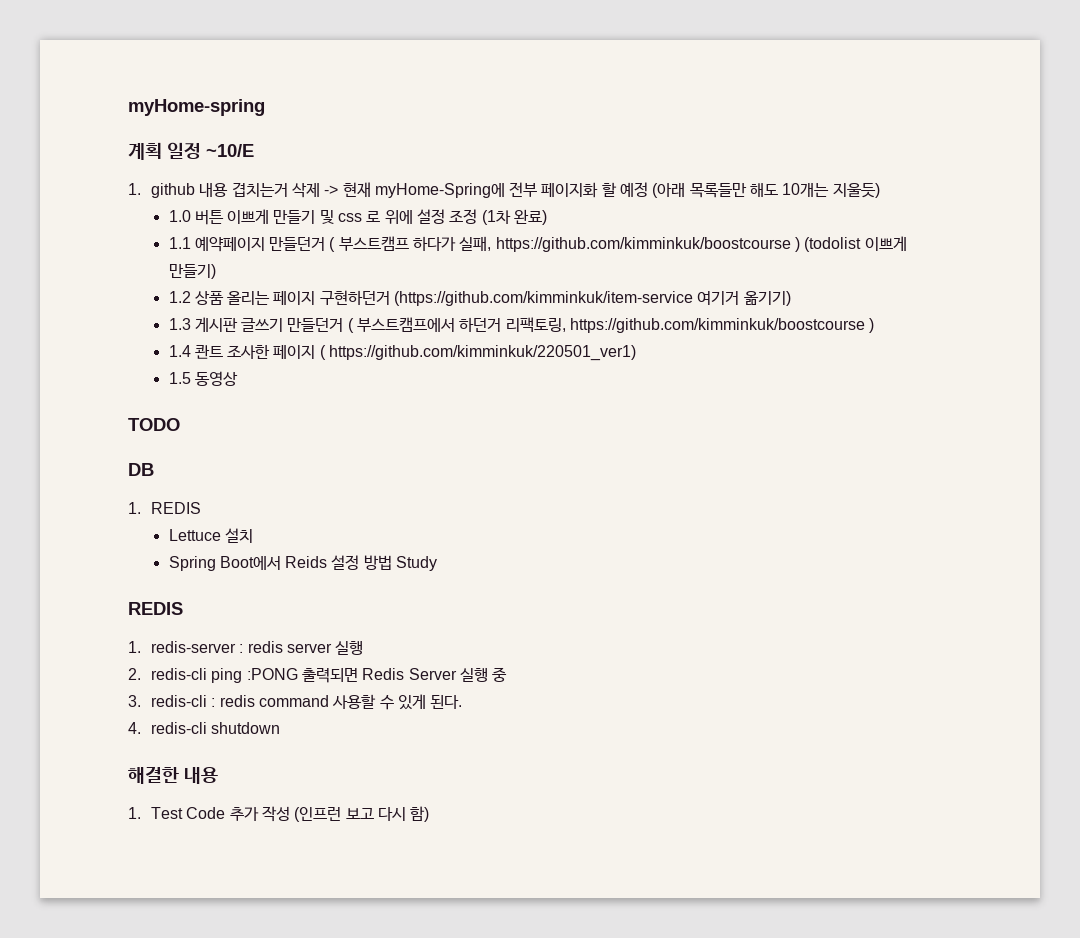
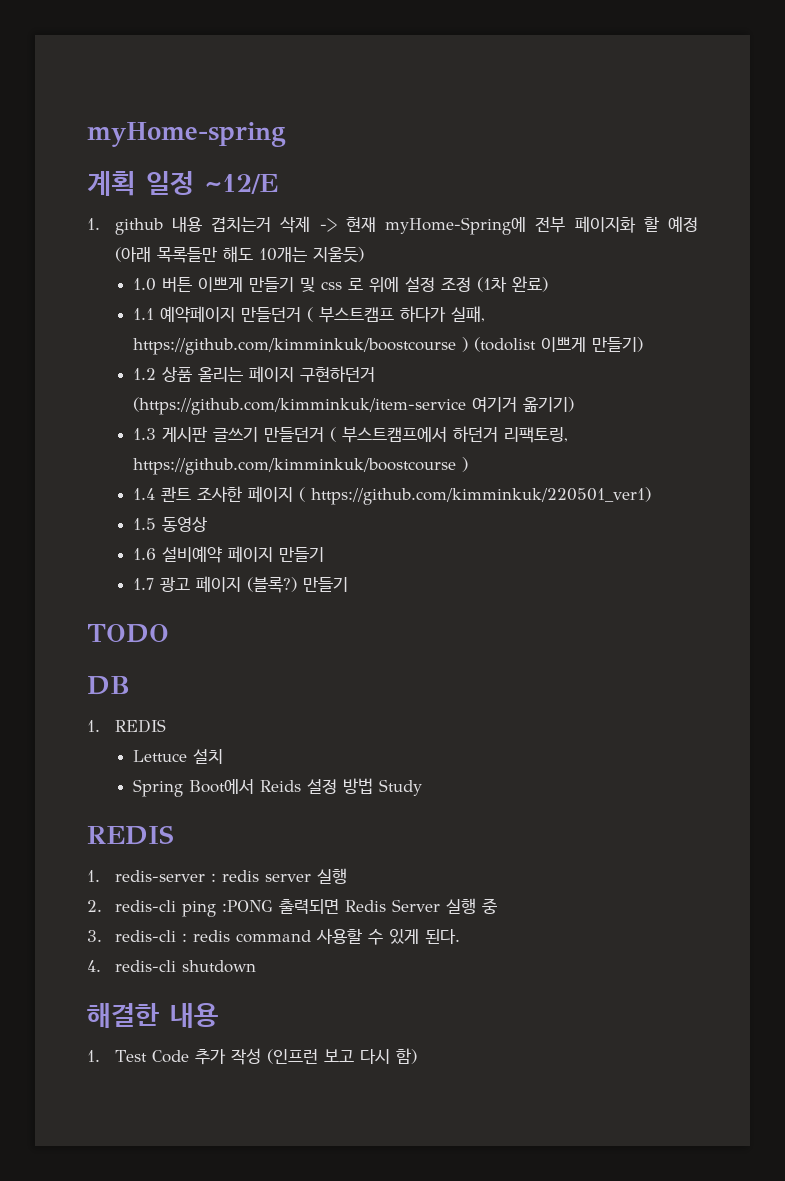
- 계획 일정 ~10/E
+ 계획 일정 ~12/E
+ 1.6 설비예약 페이지 만들기
+ 1.7 광고 페이지 (블록?) 만들기

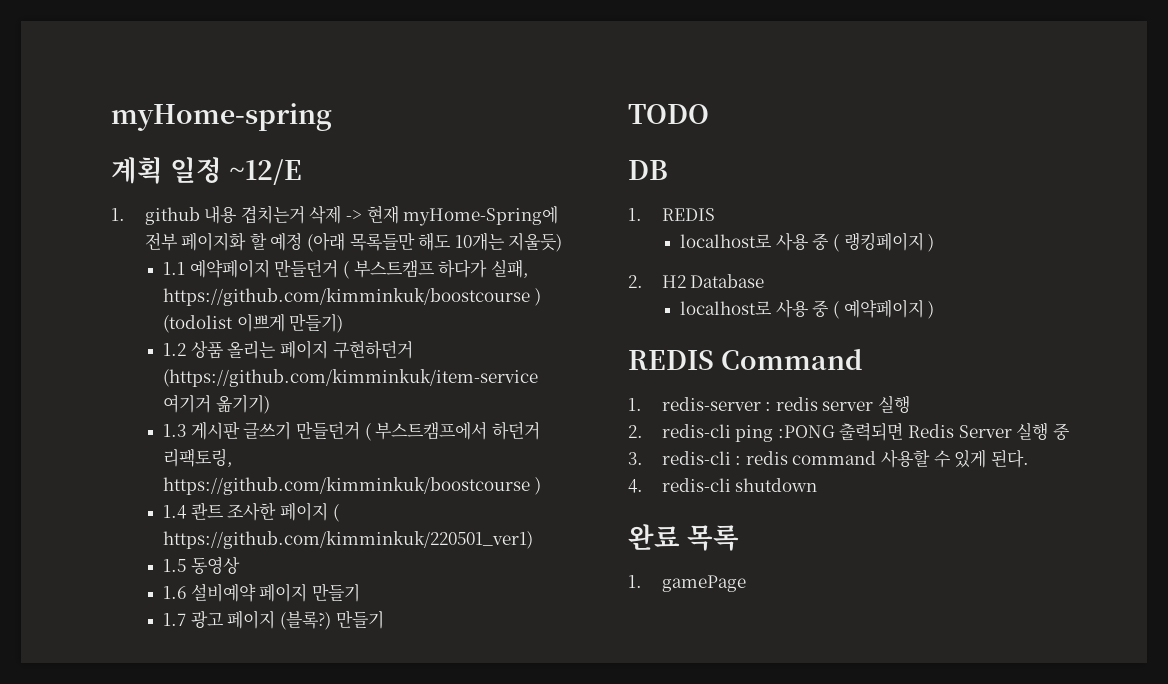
- 1.0 버튼 이쁘게 만들기 및 css 로 위에 설정 조정 (1차 완료)
- Lettuce 설치
- Spring Boot에서 Reids 설정 방법 Study
- REDIS
+ localhost로 사용 중 ( 랭킹페이지 )
+ 2. H2 Database
+ localhost로 사용 중 ( 예약페이지 )
+ REDIS Command
- 해결한 내용
- 1. Test Code 추가 작성 (인프런 보고 다시 함)
+ 완료 목록
+ 1. gamePage

